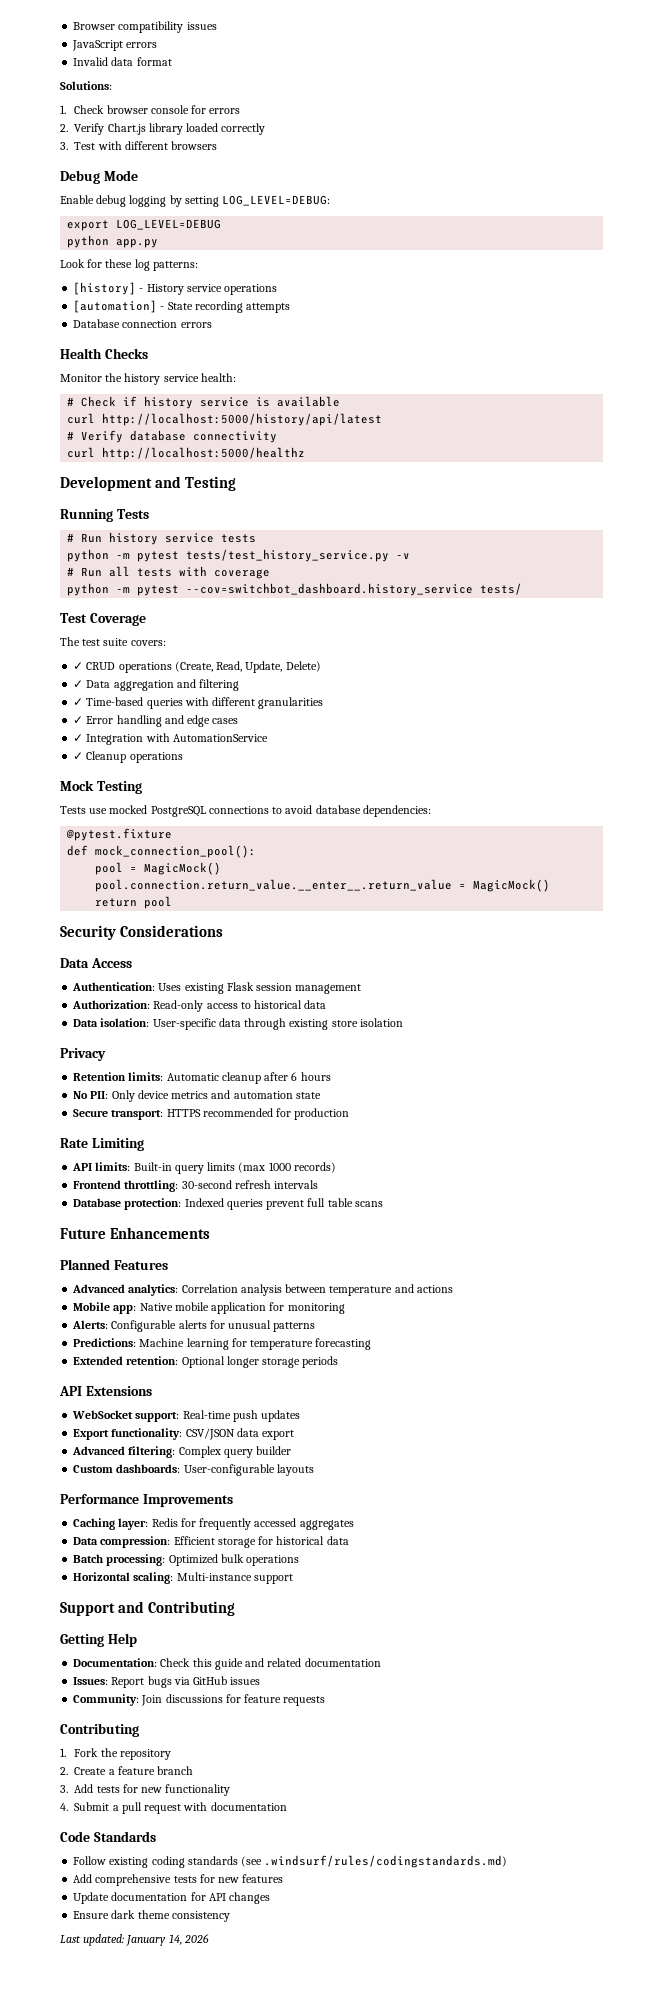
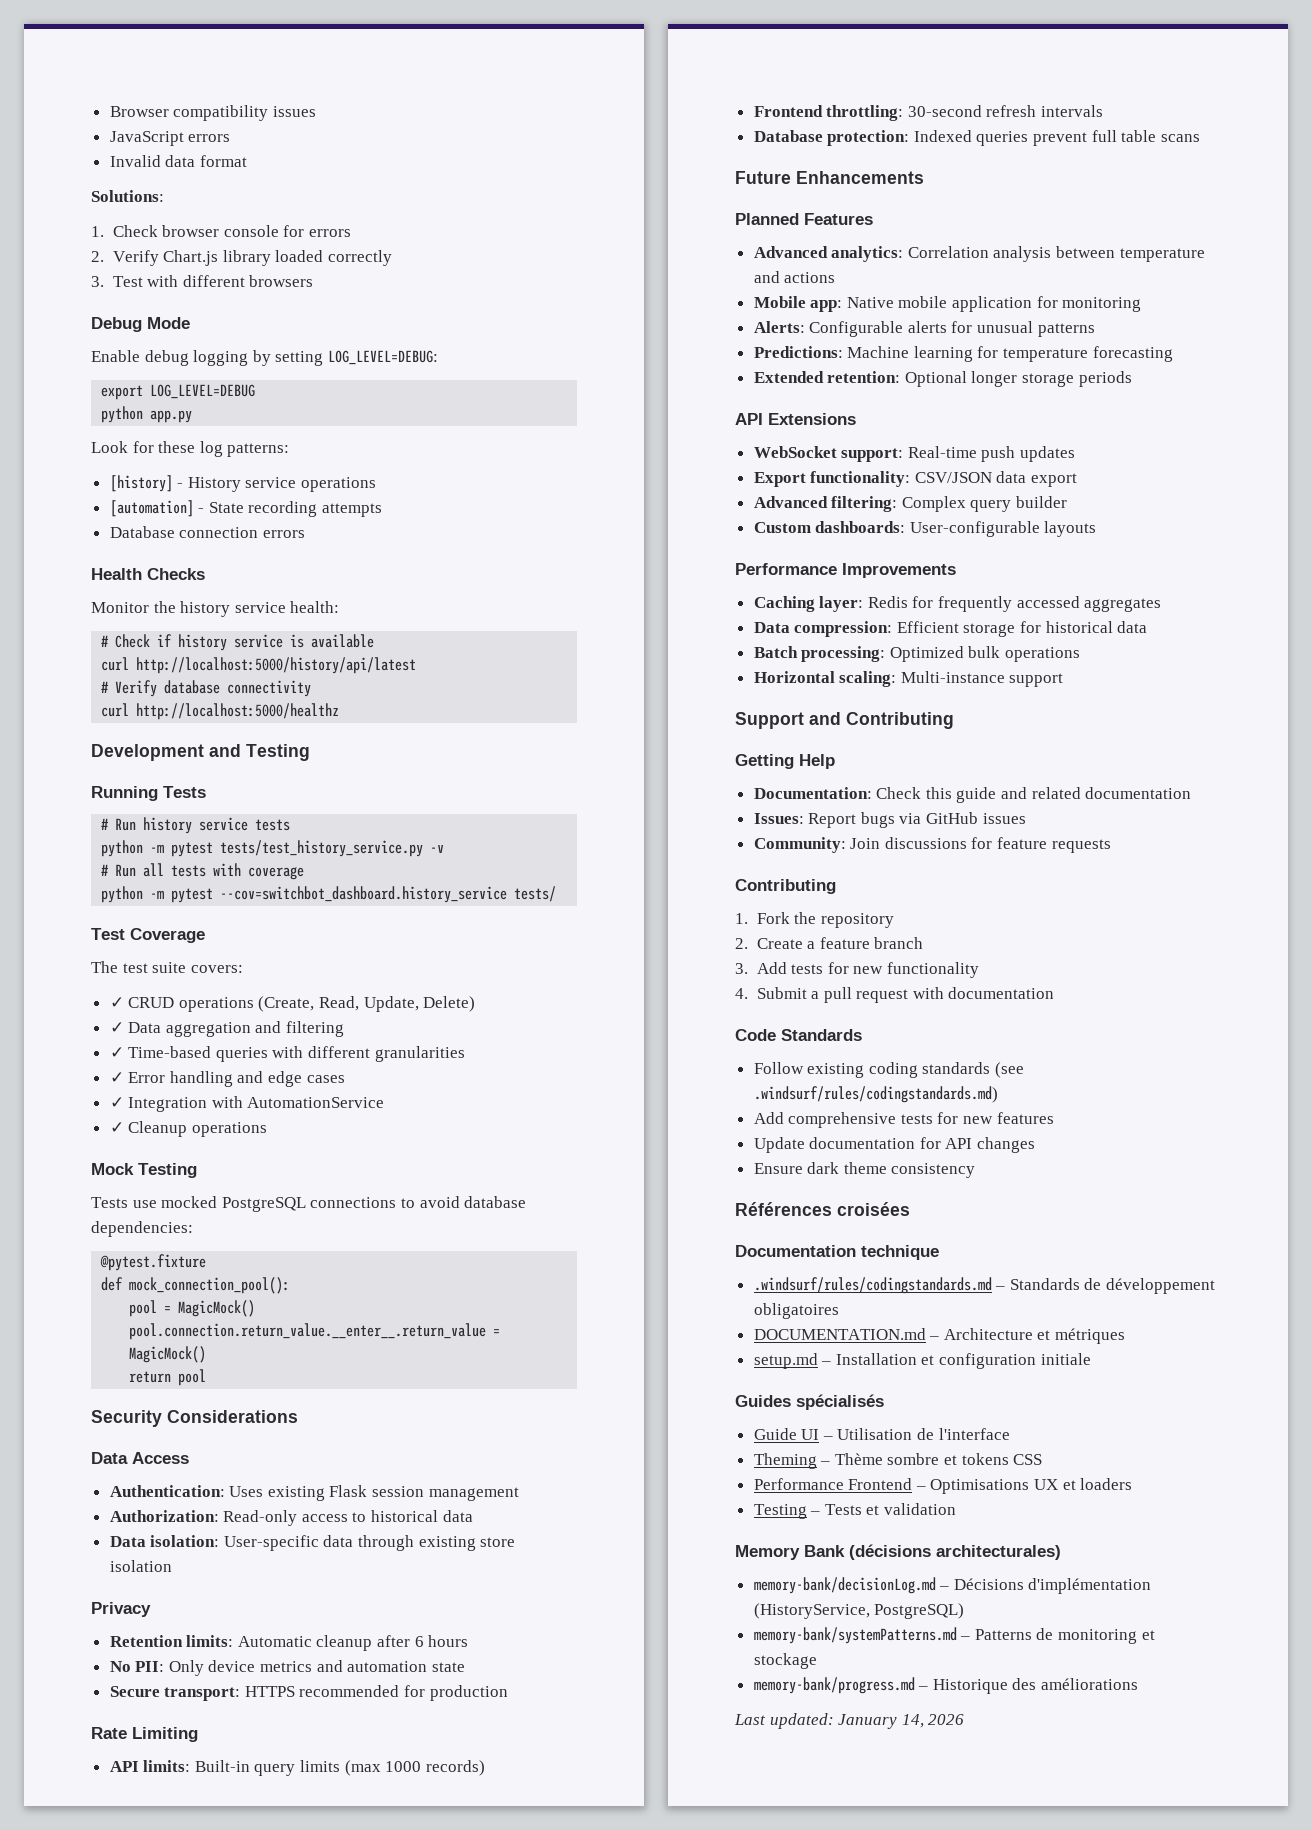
+ Références croisées
+ Documentation technique
+ .windsurf/rules/codingstandards.md – Standards de développement obligatoires
+ DOCUMENTATION.md – Architecture et métriques
+ setup.md – Installation et configuration initiale
+ Guides spécialisés
+ Guide UI – Utilisation de l'interface
+ Theming – Thème sombre et tokens CSS
+ Performance Frontend – Optimisations UX et loaders
+ Testing – Tests et validation
+ Memory Bank (décisions architecturales)
+ memory-bank/decisionLog.md – Décisions d'implémentation (HistoryService, PostgreSQL)
+ memory-bank/systemPatterns.md – Patterns de monitoring et stockage
+ memory-bank/progress.md – Historique des améliorations

